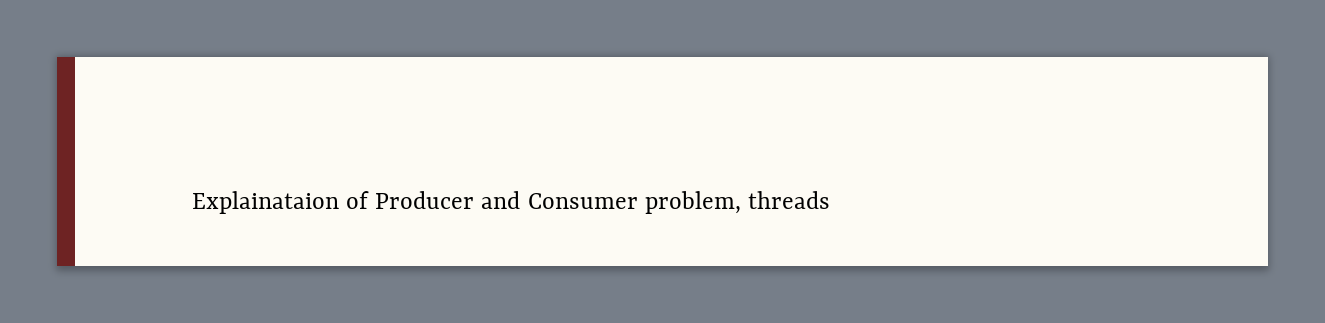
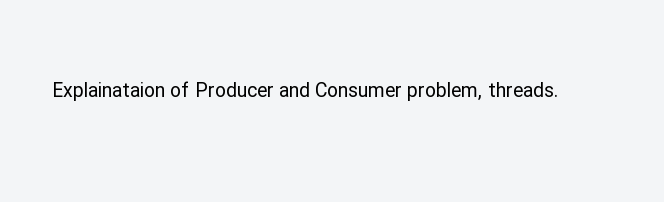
- Explainataion of Producer and Consumer problem, threads
+ Explainataion of Producer and Consumer problem, threads.

